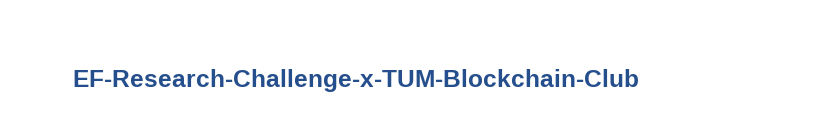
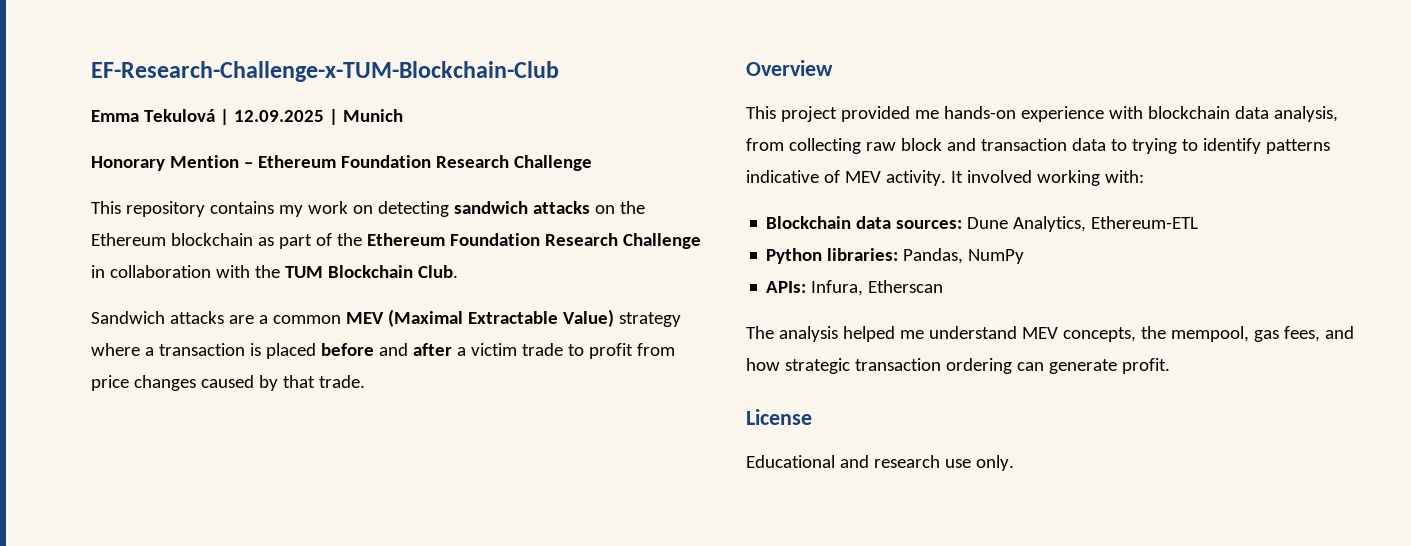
+ Emma Tekulová | 12.09.2025 | Munich
+ Honorary Mention – Ethereum Foundation Research Challenge
+ This repository contains my work on detecting sandwich attacks on the Ethereum blockchain as part of the Ethereum Foundation Research Challenge in collaboration with the TUM Blockchain Club.
+ Sandwich attacks are a common MEV (Maximal Extractable Value) strategy where a transaction is placed before and after a victim trade to profit from price changes caused by that trade.
+ Overview
+ This project provided me hands-on experience with blockchain data analysis, from collecting raw block and transaction data to trying to identify patterns indicative of MEV activity. It involved working with:
+ Blockchain data sources: Dune Analytics, Ethereum-ETL
+ Python libraries: Pandas, NumPy
+ APIs: Infura, Etherscan
+ The analysis helped me understand MEV concepts, the mempool, gas fees, and how strategic transaction ordering can generate profit.
+ License
+ Educational and research use only.

